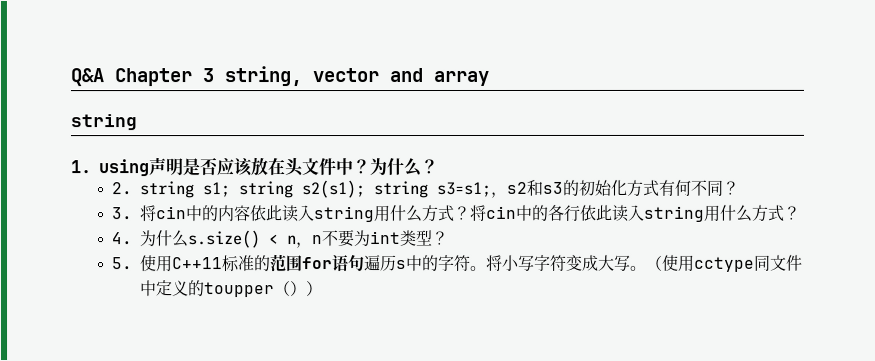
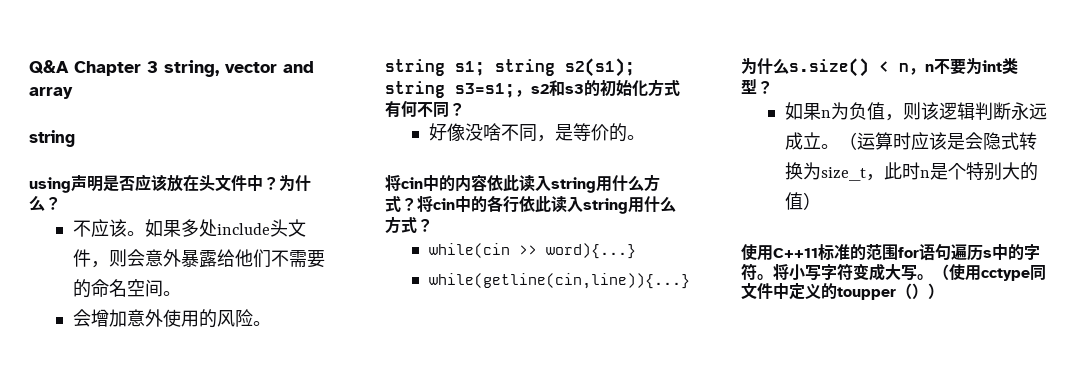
- 1. using声明是否应该放在头文件中？
+ using声明是否应该放在头文件中？
- 2. string s1; string s2(s1); string s3=s1;，s2和s3的初始化方式有何不同？
+ 不应该。如果多处include头文件，则会意外暴露给他们不需要的命名空间。
+ 会增加意外使用的风险。
+ string s1; string s2(s1); string s3=s1;，s2和s3的初始化方式有何不同？
- 3.将cin中的内容依此读入string用什么方式？
+ 好像没啥不同，是等价的。
+ 将cin中的内容依此读入string用什么方式？
- 4.为什么s.size() < n，n不要为int类型？
+ while(cin >> word){...}
+ while(getline(cin,line)){...}
+ 为什么s.size() < n，n不要为int类型？
- 5.使用C++11标准的范围for语句遍历s中的字符。
+ 如果n为负值，则该逻辑判断永远成立。（运算时应该是会隐式转换为size_t，此时n是个特别大的值）
+ 使用C++11标准的范围for语句遍历s中的字符。

